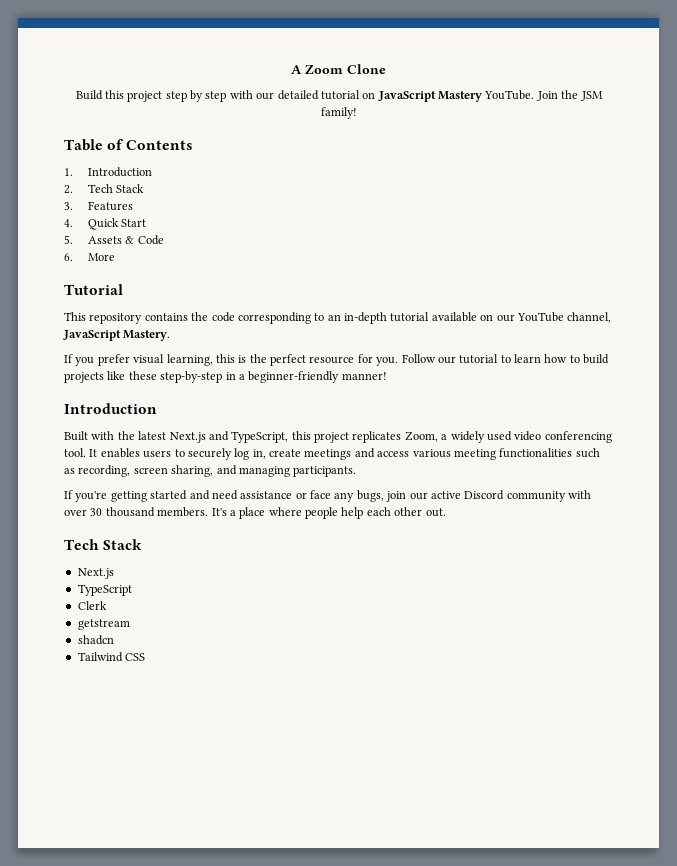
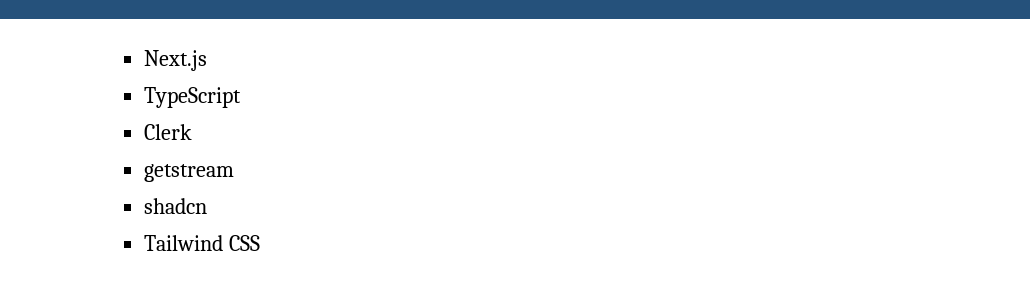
- A Zoom Clone
- Build this project step by step with our detailed tutorial on JavaScript Mastery YouTube. Join the JSM family!
- Table of Contents
- 1. Introduction
- 2. Tech Stack
- 3. Features
- 4. Quick Start
- 5. Assets & Code
- 6. More
- Tutorial
- This repository contains the code corresponding to an in-depth tutorial available on our YouTube channel, JavaScript Mastery.
- If you prefer visual learning, this is the perfect resource for you. Follow our tutorial to learn how to build projects like these step-by-step in a beginner-friendly manner!
- Introduction
- Built with the latest Next.js and TypeScript, this project replicates Zoom, a widely used video conferencing tool. It enables users to securely log in, create meetings and access various meeting functionalities such as recording, screen sharing, and managing participants.
- If you're getting started and need assistance or face any bugs, join our active Discord community with over 30 thousand members. It's a place where people help each other out.
- Tech Stack

